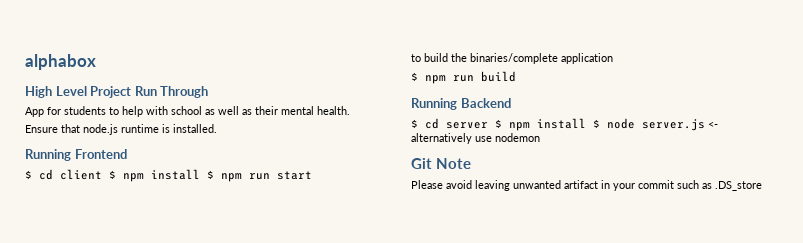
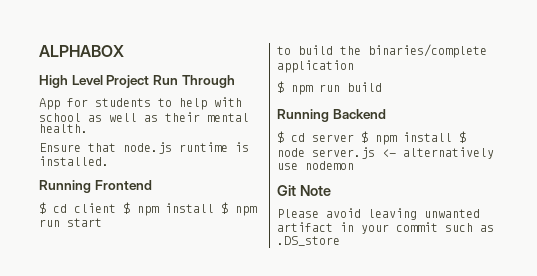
- alphabox
+ ALPHABOX

